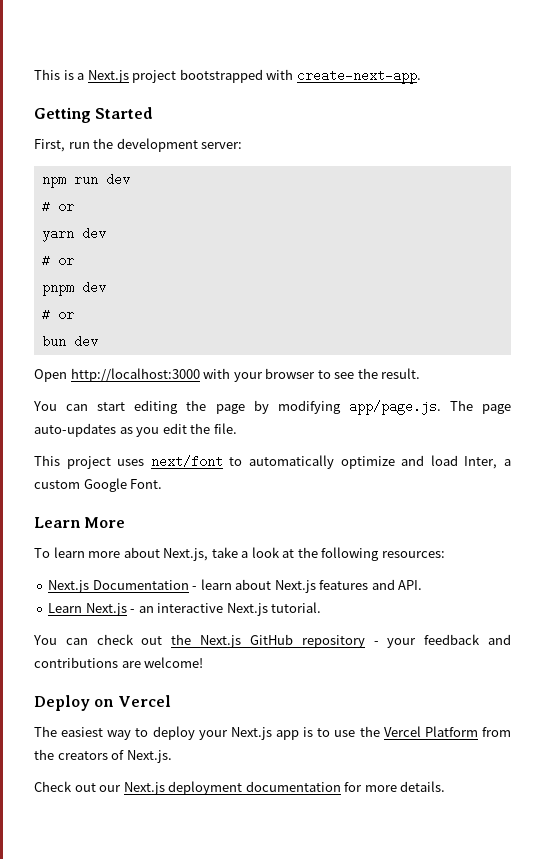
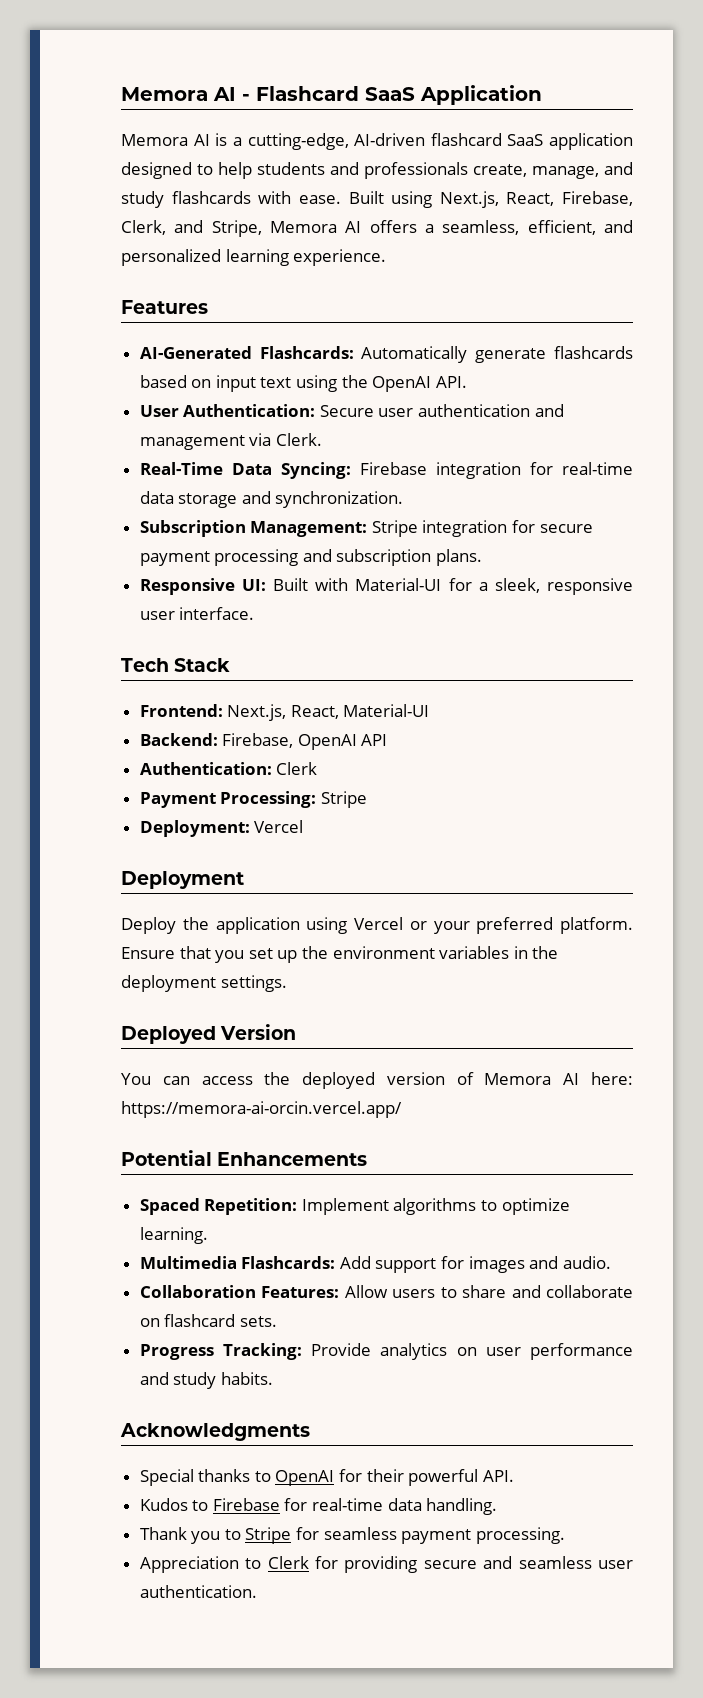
- This is a Next.js project bootstrapped with create-next-app.
- Getting Started
- First, run the development server:
- npm run dev
- # or
- yarn dev
- # or
- pnpm dev
- # or
- bun dev
- Open http://localhost:3000 with your browser to see the result.
- You can start editing the page by modifying app/page.js. The page auto-updates as you edit the file.
- This project uses next/font to automatically optimize and load Inter, a custom Google Font.
- Learn More
- To learn more about Next.js, take a look at the following resources:
- Next.js Documentation - learn about Next.js features and API.
- Learn Next.js - an interactive Next.js tutorial.
- You can check out the Next.js GitHub repository - your feedback and contributions are welcome!
- Deploy on Vercel
- The easiest way to deploy your Next.js app is to use the Vercel Platform from the creators of Next.js.
- Check out our Next.js deployment documentation for more details.
+ Memora AI - Flashcard SaaS Application
+ Memora AI is a cutting-edge, AI-driven flashcard SaaS application designed to help students and professionals create, manage, and study flashcards with ease. Built using Next.js, React, Firebase, Clerk, and Stripe, Memora AI offers a seamless, efficient, and personalized learning experience.
+ Features
+ AI-Generated Flashcards: Automatically generate flashcards based on input text using the OpenAI API.
+ User Authentication: Secure user authentication and management via Clerk.
+ Real-Time Data Syncing: Firebase integration for real-time data storage and synchronization.
+ Subscription Management: Stripe integration for secure payment processing and subscription plans.
+ Responsive UI: Built with Material-UI for a sleek, responsive user interface.
+ Tech Stack
+ Frontend: Next.js, React, Material-UI
+ Backend: Firebase, OpenAI API
+ Authentication: Clerk
+ Payment Processing: Stripe
+ Deployment: Vercel
+ Deployment
+ Deploy the application using Vercel or your preferred platform. Ensure that you set up the environment variables in the deployment settings.
+ Deployed Version
+ You can access the deployed version of Memora AI here: https://memora-ai-orcin.vercel.app/
+ Potential Enhancements
+ Spaced Repetition: Implement algorithms to optimize learning.
+ Multimedia Flashcards: Add support for images and audio.
+ Collaboration Features: Allow users to share and collaborate on flashcard sets.
+ Progress Tracking: Provide analytics on user performance and study habits.
+ Acknowledgments
+ Special thanks to OpenAI for their powerful API.
+ Kudos to Firebase for real-time data handling.
+ Thank you to Stripe for seamless payment processing.
+ Appreciation to Clerk for providing secure and seamless user authentication.

